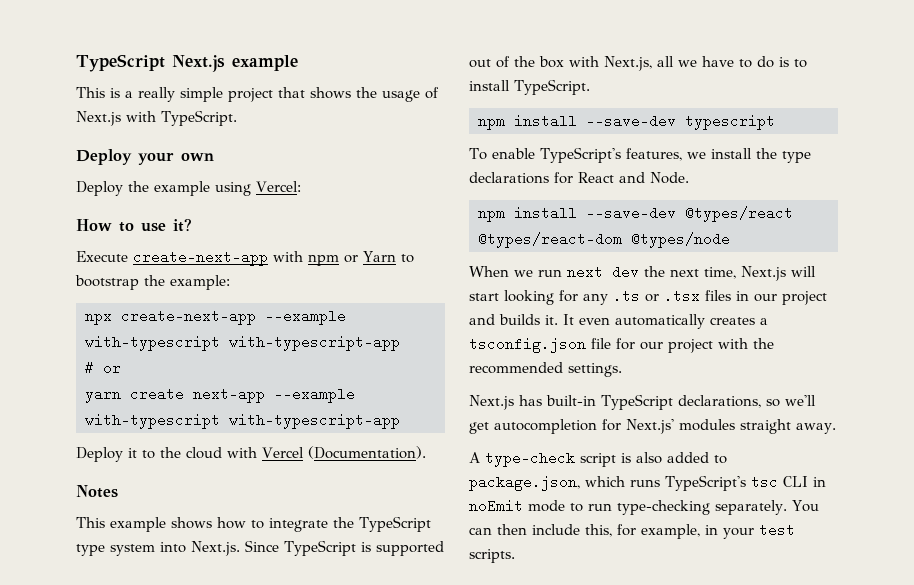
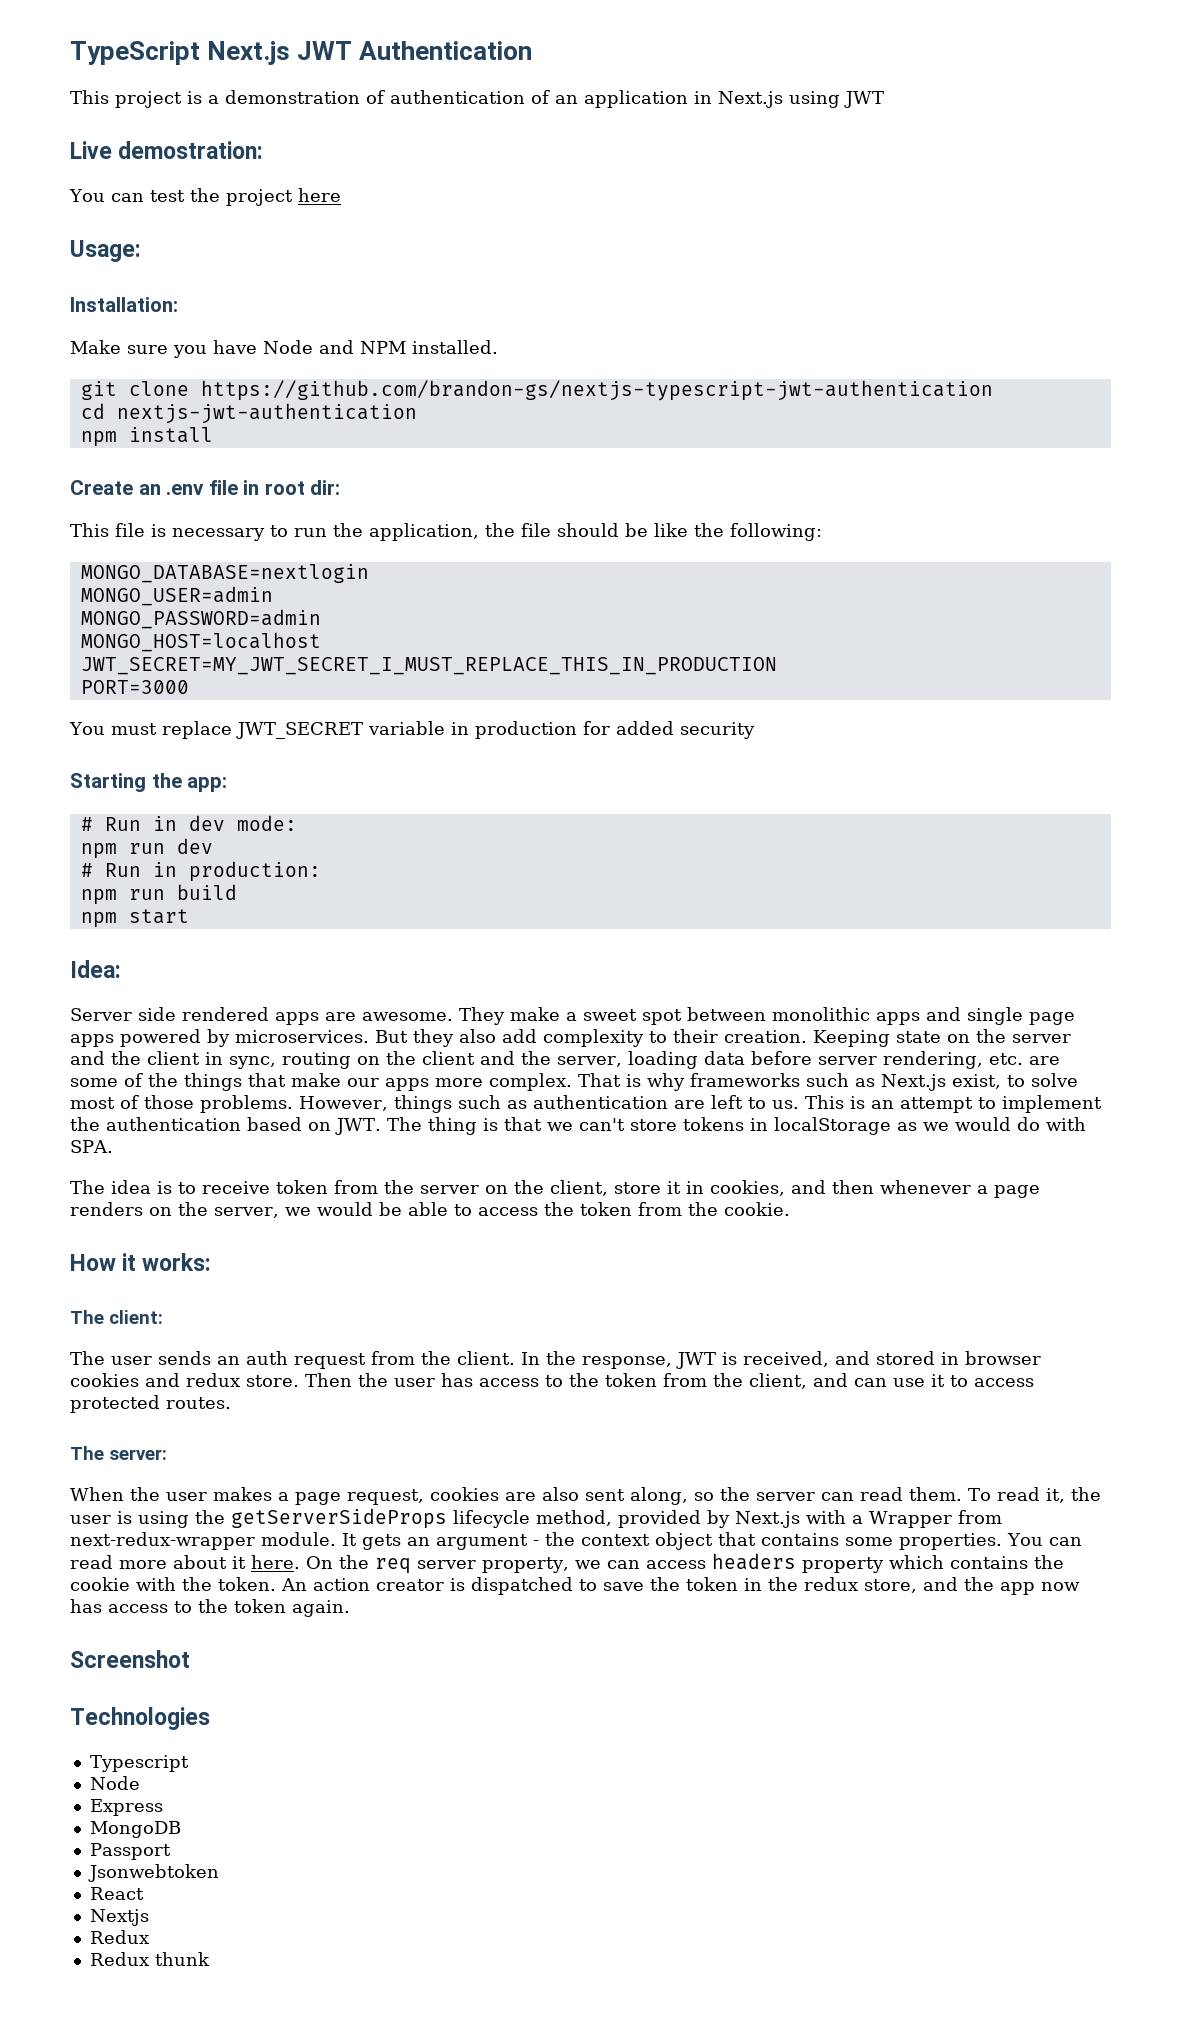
- TypeScript Next.js example
- This is a really simple project that shows the usage of Next.js with TypeScript.
- Deploy your own
- Deploy the example using Vercel:
- How to use it?
- Execute create-next-app with npm or Yarn to bootstrap the example:
- npx create-next-app --example with-typescript with-typescript-app
- # or
- yarn create next-app --example with-typescript with-typescript-app
- Deploy it to the cloud with Vercel (Documentation).
- Notes
- This example shows how to integrate the TypeScript type system into Next.js. Since TypeScript is supported out of the box with Next.js, all we have to do is to install TypeScript.
- npm install --save-dev typescript
- To enable TypeScript's features, we install the type declarations for React and Node.
- npm install --save-dev @types/react @types/react-dom @types/node
- When we run next dev the next time, Next.js will start looking for any .ts or .tsx files in our project and builds it. It even automatically creates a tsconfig.json file for our project with the recommended settings.
- Next.js has built-in TypeScript declarations, so we'll get autocompletion for Next.js' modules straight away.
- A type-check script is also added to package.json, which runs TypeScript's tsc CLI in noEmit mode to run type-checking separately. You can then include this, for example, in your test scripts.
+ TypeScript Next.js JWT Authentication
+ This project is a demonstration of authentication of an application in Next.js using JWT
+ Live demostration:
+ You can test the project here
+ Usage:
+ Installation:
+ Make sure you have Node and NPM installed.
+ git clone https://github.com/brandon-gs/nextjs-typescript-jwt-authentication
+ cd nextjs-jwt-authentication
+ npm install
+ Create an .env file in root dir:
+ This file is necessary to run the application, the file should be like the following:
+ MONGO_DATABASE=nextlogin
+ MONGO_USER=admin
+ MONGO_PASSWORD=admin
+ MONGO_HOST=localhost
+ JWT_SECRET=MY_JWT_SECRET_I_MUST_REPLACE_THIS_IN_PRODUCTION
+ PORT=3000
+ You must replace JWT_SECRET variable in production for added security
+ Starting the app:
+ # Run in dev mode:
+ npm run dev
+ # Run in production:
+ npm run build
+ npm start
+ Idea:
+ Server side rendered apps are awesome. They make a sweet spot between monolithic apps and single page apps powered by microservices. But they also add complexity to their creation. Keeping state on the server and the client in sync, routing on the client and the server, loading data before server rendering, etc. are some of the things that make our apps more complex. That is why frameworks such as Next.js exist, to solve most of those problems. However, things such as authentication are left to us. This is an attempt to implement the authentication based on JWT. The thing is that we can't store tokens in localStorage as we would do with SPA.
+ The idea is to receive token from the server on the client, store it in cookies, and then whenever a page renders on the server, we would be able to access the token from the cookie.
+ How it works:
+ The client:
+ The user sends an auth request from the client. In the response, JWT is received, and stored in browser cookies and redux store. Then the user has access to the token from the client, and can use it to access protected routes.
+ The server:
+ When the user makes a page request, cookies are also sent along, so the server can read them. To read it, the user is using the getServerSideProps lifecycle method, provided by Next.js with a Wrapper from next-redux-wrapper module. It gets an argument - the context object that contains some properties. You can read more about it here. On the req server property, we can access headers property which contains the cookie with the token. An action creator is dispatched to save the token in the redux store, and the app now has access to the token again.
+ Screenshot
+ Technologies
+ Typescript
+ Node
+ Express
+ MongoDB
+ Passport
+ Jsonwebtoken
+ React
+ Nextjs
+ Redux
+ Redux thunk

